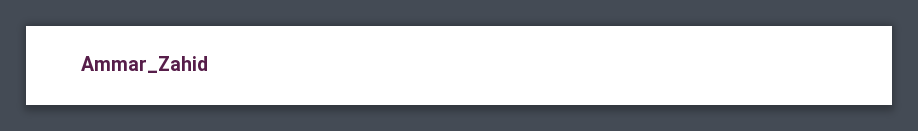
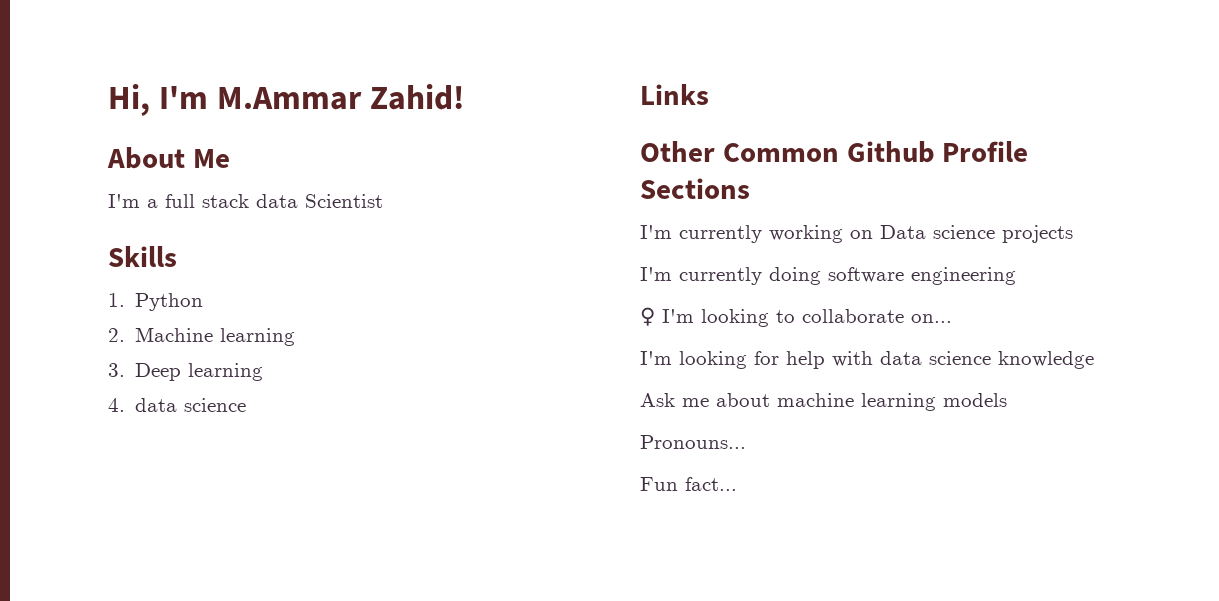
- Ammar_Zahid
+ Hi, I'm M.Ammar Zahid!
+ About Me
+ I'm a full stack data Scientist
+ Skills
+ 1. Python
+ 2. Machine learning
+ 3. Deep learning
+ 4. data science
+ Links
+ Other Common Github Profile Sections
+ I'm currently working on Data science projects
+ I'm currently doing software engineering
+ ♀ I'm looking to collaborate on...
+ I'm looking for help with data science knowledge
+ Ask me about machine learning models
+ Pronouns...
+ Fun fact...

